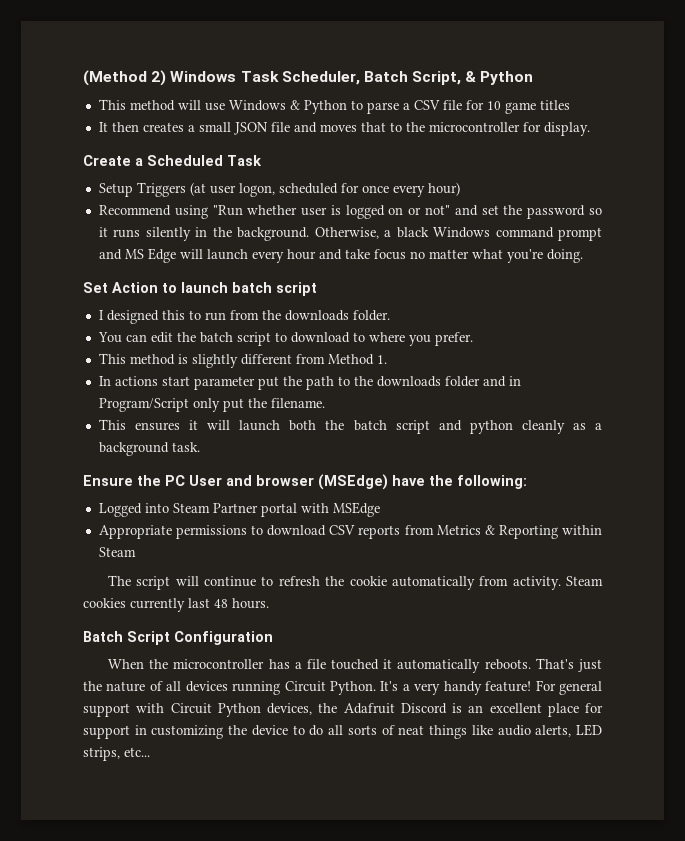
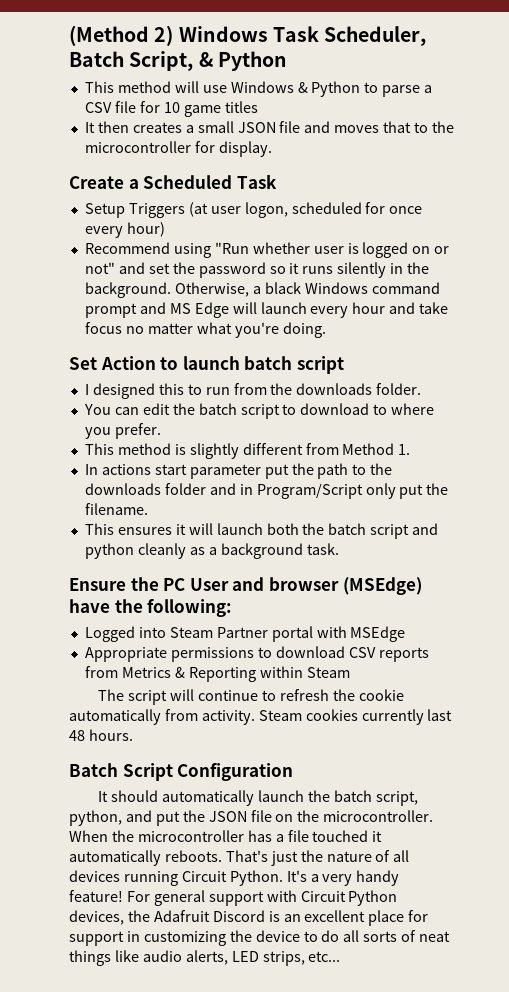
+ It should automatically launch the batch script, python, and put the JSON file on the microcontroller.

